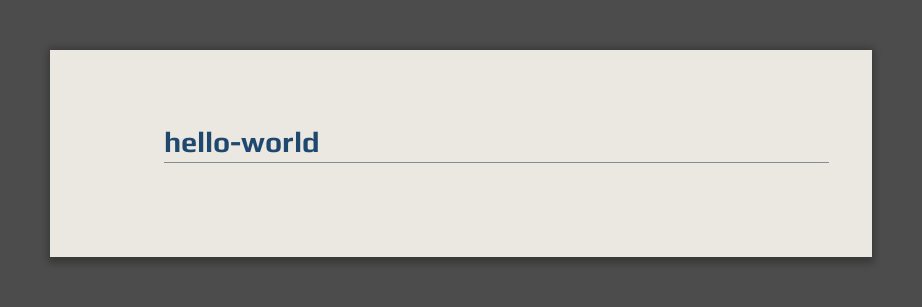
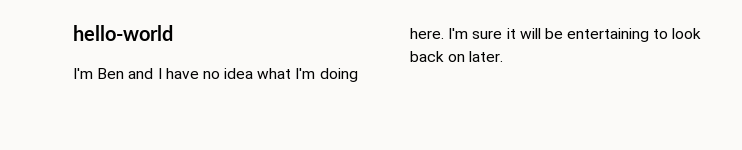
+ I'm Ben and I have no idea what I'm doing here. I'm sure it will be entertaining to look back on later.

